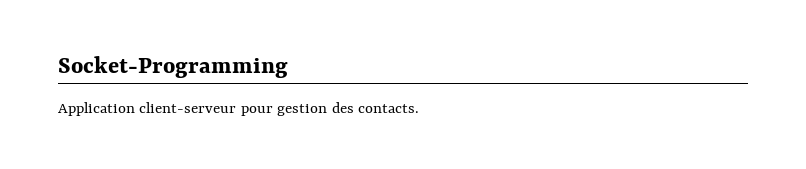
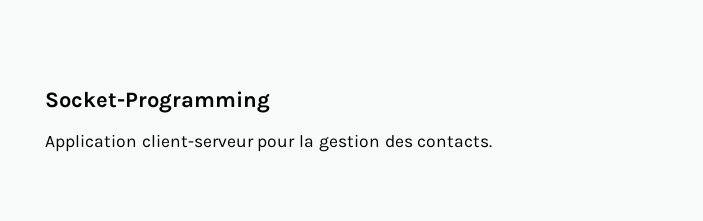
- Application client-serveur pour gestion des contacts.
+ Application client-serveur pour la gestion des contacts.

